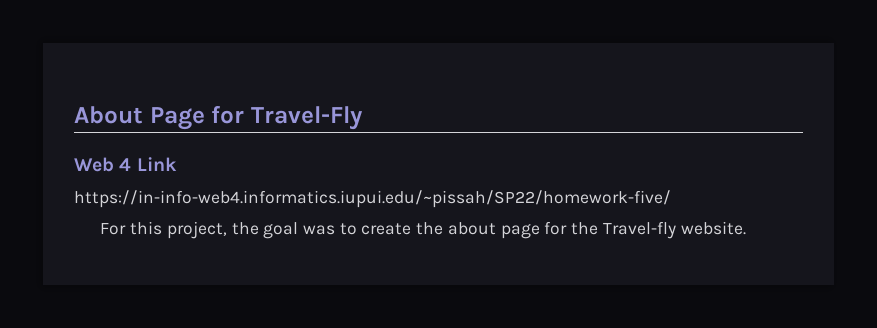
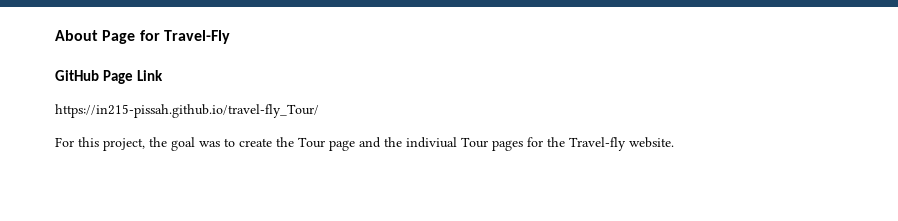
- Web 4 Link
+ GitHub Page Link
- https://in-info-web4.informatics.iupui.edu/~pissah/SP22/homework-five/
+ https://in215-pissah.github.io/travel-fly_Tour/
- For this project, the goal was to create the about page for the Travel-fly website.
+ For this project, the goal was to create the Tour page and the indiviual Tour pages for the Travel-fly website.

